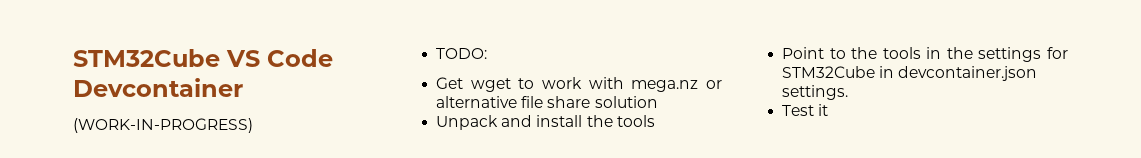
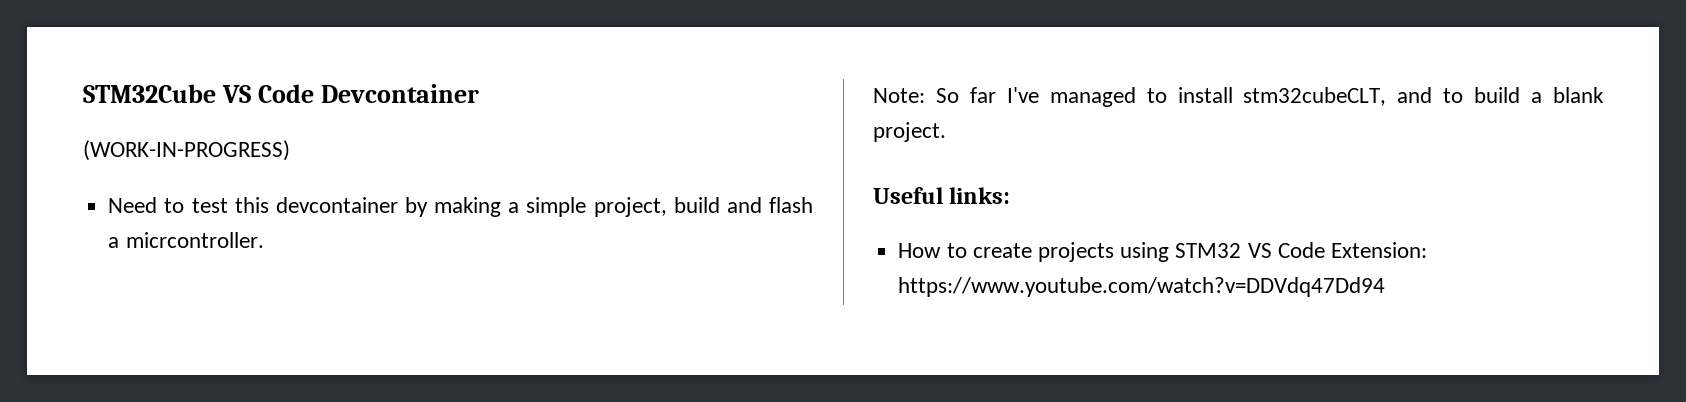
- TODO:
- Get wget to work with mega.nz or alternative file share solution
- Unpack and install the tools
- Point to the tools in the settings for STM32Cube in devcontainer.json settings.
- Test it
+ Need to test this devcontainer by making a simple project, build and flash a micrcontroller.
+ Note: So far I've managed to install stm32cubeCLT, and to build a blank project.
+ Useful links:
+ How to create projects using STM32 VS Code Extension: https://www.youtube.com/watch?v=DDVdq47Dd94

